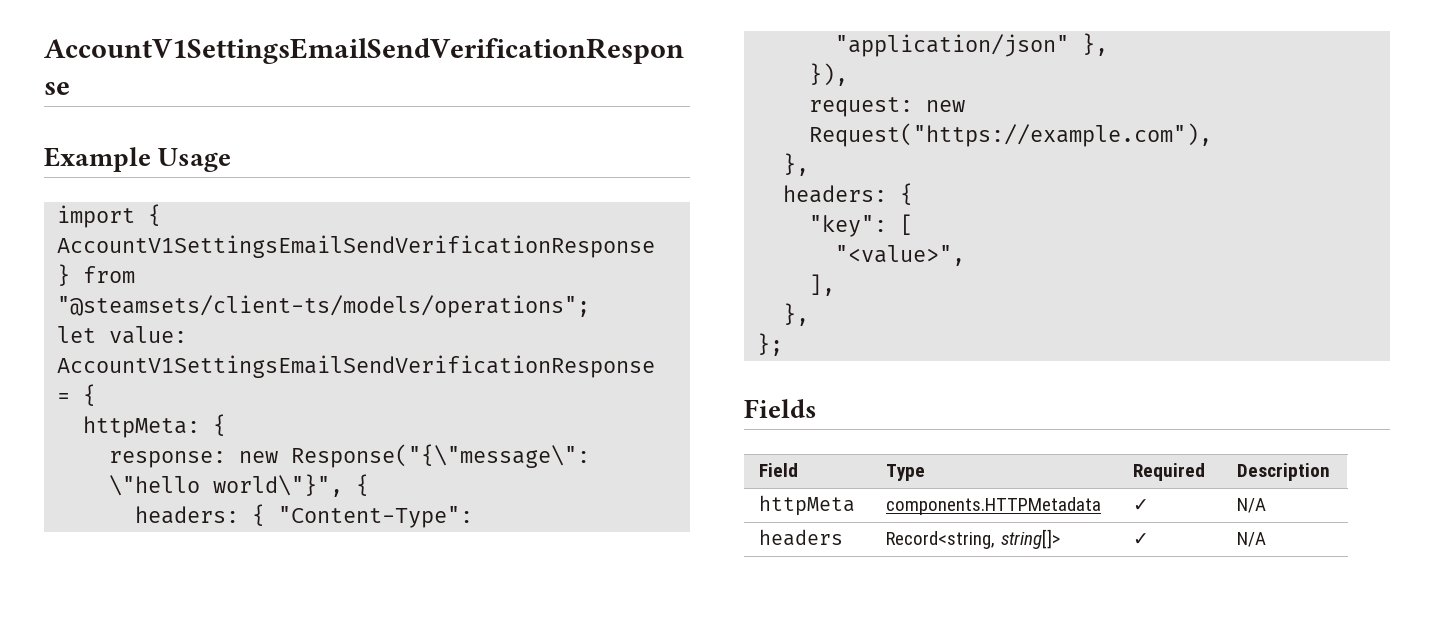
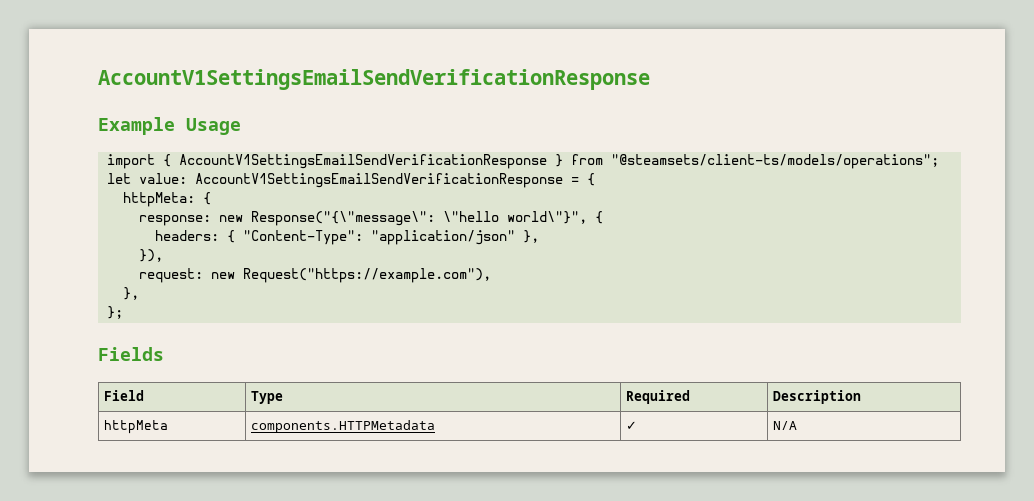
  request: new Request("https://example.com"),
- },
- headers: {
- "key": [
- "<value>",
- ],
- headers | Record<string, string[]> | ✓ | N/A

